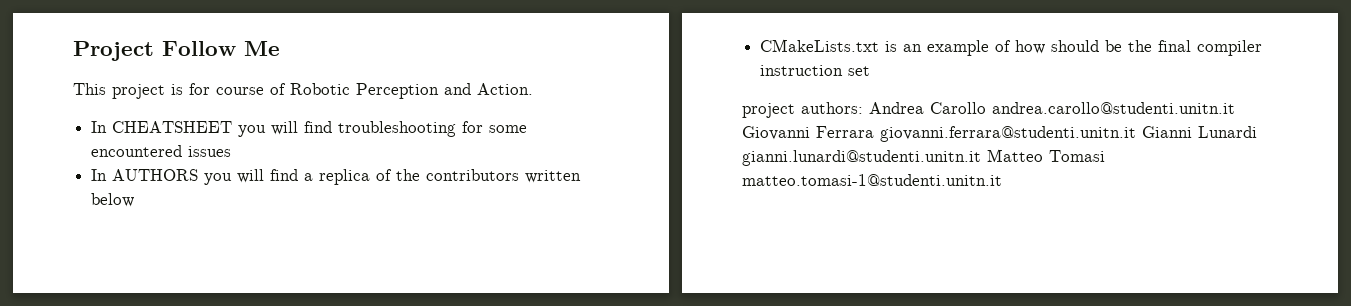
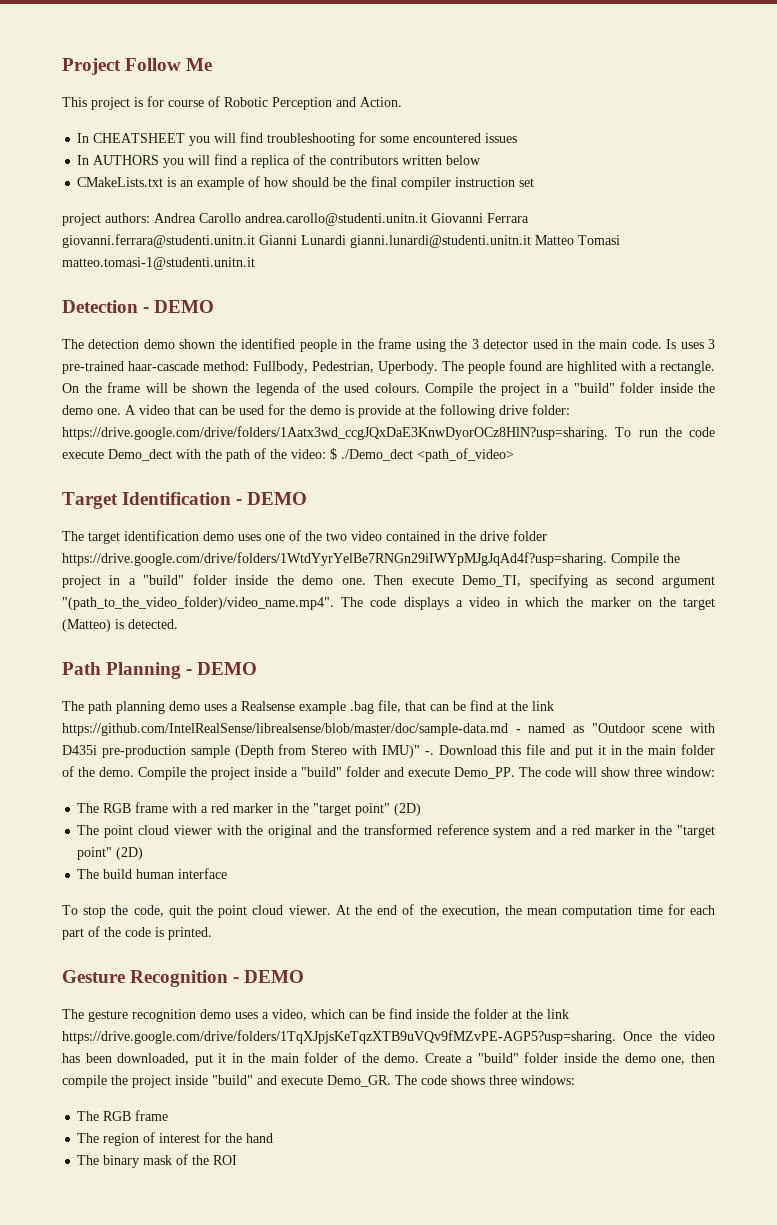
+ Detection - DEMO
+ The detection demo shown the identified people in the frame using the 3 detector used in the main code. Is uses 3 pre-trained haar-cascade method: Fullbody, Pedestrian, Uperbody. The people found are highlited with a rectangle. On the frame will be shown the legenda of the used colours. Compile the project in a "build" folder inside the demo one. A video that can be used for the demo is provide at the following drive folder: https://drive.google.com/drive/folders/1Aatx3wd_ccgJQxDaE3KnwDyorOCz8HlN?usp=sharing. To run the code execute Demo_dect with the path of the video: $ ./Demo_dect <path_of_video>
+ Target Identification - DEMO
+ The target identification demo uses one of the two video contained in the drive folder https://drive.google.com/drive/folders/1WtdYyrYelBe7RNGn29iIWYpMJgJqAd4f?usp=sharing. Compile the project in a "build" folder inside the demo one. Then execute Demo_TI, specifying as second argument "(path_to_the_video_folder)/video_name.mp4". The code displays a video in which the marker on the target (Matteo) is detected.
+ Path Planning - DEMO
+ The path planning demo uses a Realsense example .bag file, that can be find at the link https://github.com/IntelRealSense/librealsense/blob/master/doc/sample-data.md - named as "Outdoor scene with D435i pre-production sample (Depth from Stereo with IMU)" -. Download this file and put it in the main folder of the demo. Compile the project inside a "build" folder and execute Demo_PP. The code will show three window:
+ The RGB frame with a red marker in the "target point" (2D)
+ The point cloud viewer with the original and the transformed reference system and a red marker in the "target point" (2D)
+ The build human interface
+ To stop the code, quit the point cloud viewer. At the end of the execution, the mean computation time for each part of the code is printed.
+ Gesture Recognition - DEMO
+ The gesture recognition demo uses a video, which can be find inside the folder at the link https://drive.google.com/drive/folders/1TqXJpjsKeTqzXTB9uVQv9fMZvPE-AGP5?usp=sharing. Once the video has been downloaded, put it in the main folder of the demo. Create a "build" folder inside the demo one, then compile the project inside "build" and execute Demo_GR. The code shows three windows:
+ The RGB frame
+ The region of interest for the hand
+ The binary mask of the ROI

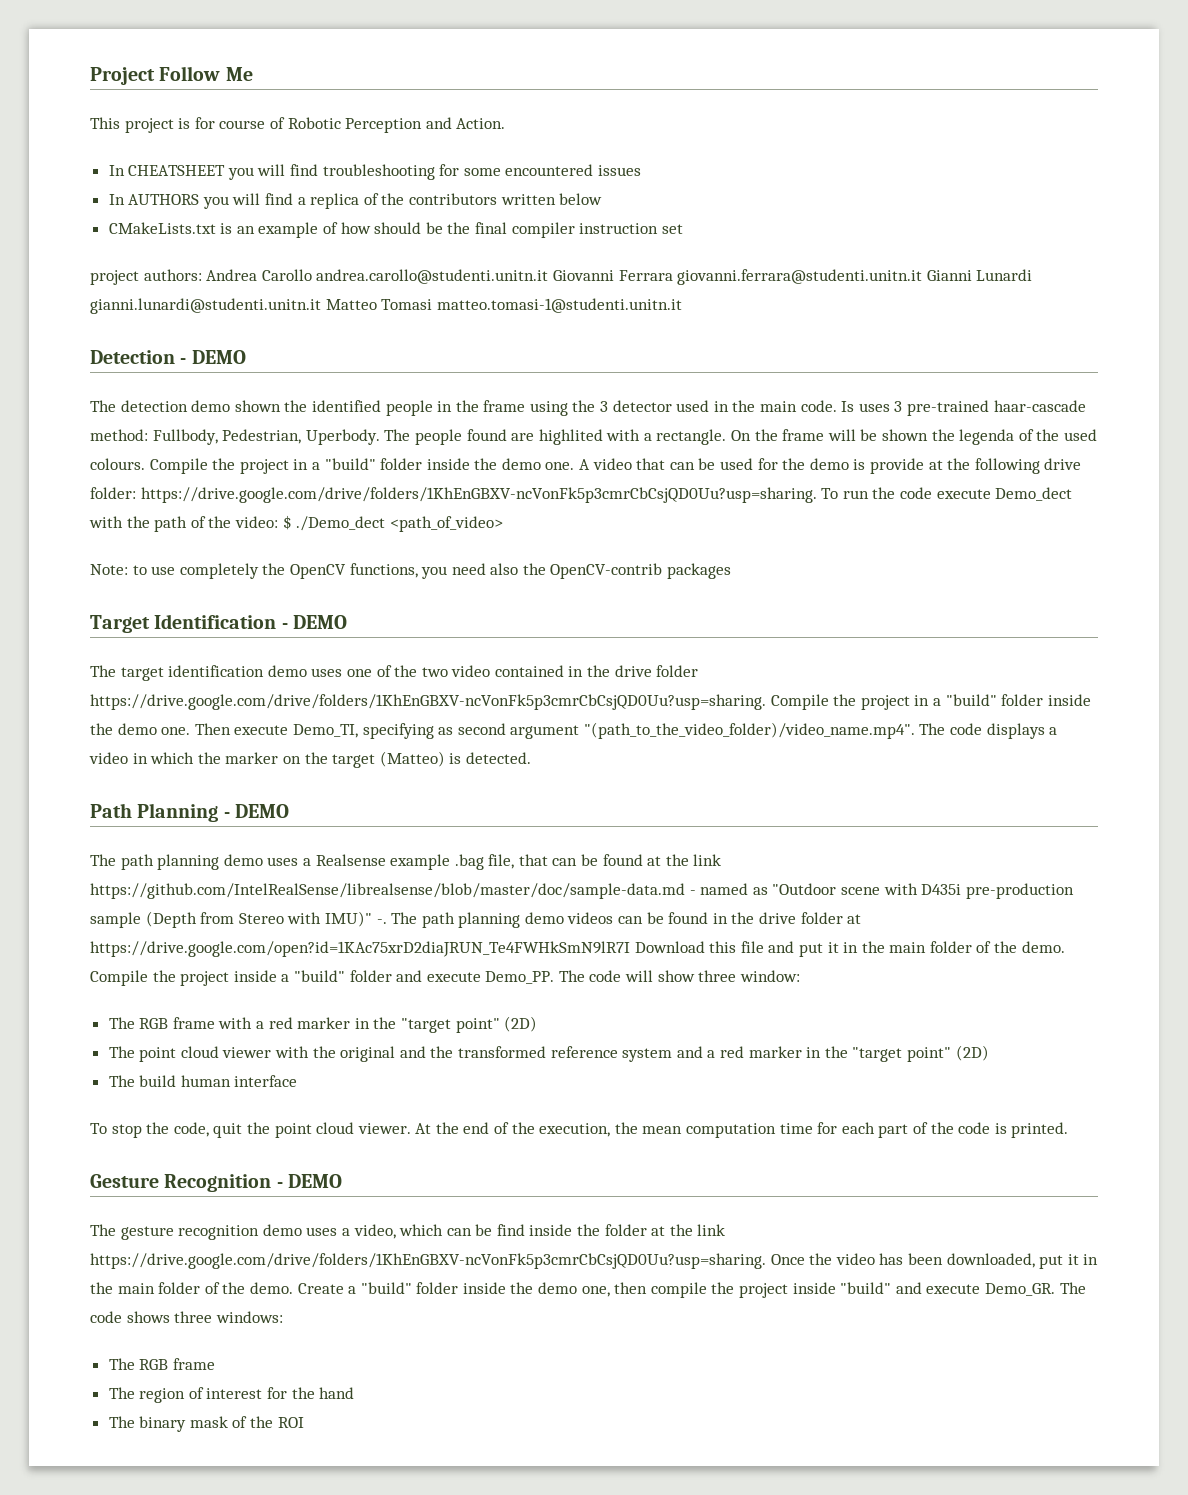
- A video that can be used for the demo is provide at the following drive folder: https://drive.google.com/drive/folders/1Aatx3wd_ccgJQxDaE3KnwDyorOCz8HlN?usp=sharing. To run the code execute Demo_dect with the path of the video: $ ./Demo_dect <path_of_video>
+ A video that can be used for the demo is provide at the following drive folder: https://drive.google.com/drive/folders/1KhEnGBXV-ncVonFk5p3cmrCbCsjQD0Uu?usp=sharing. To run the code execute Demo_dect with the path of the video: $ ./Demo_dect <path_of_video>
+ Note: to use completely the OpenCV functions, you need also the OpenCV-contrib packages
- The target identification demo uses one of the two video contained in the drive folder https://drive.google.com/drive/folders/1WtdYyrYelBe7RNGn29iIWYpMJgJqAd4f?usp=sharing. Compile the project in a "build" folder inside the demo one.
+ The target identification demo uses one of the two video contained in the drive folder https://drive.google.com/drive/folders/1KhEnGBXV-ncVonFk5p3cmrCbCsjQD0Uu?usp=sharing. Compile the project in a "build" folder inside the demo one.
- The path planning demo uses a Realsense example .bag file, that can be find at the link https://github.com/IntelRealSense/librealsense/blob/master/doc/sample-data.md - named as "Outdoor scene with D435i pre-production sample (Depth from Stereo with IMU)" -.
+ The path planning demo uses a Realsense example .bag file, that can be found at the link https://github.com/IntelRealSense/librealsense/blob/master/doc/sample-data.md - named as "Outdoor scene with D435i pre-production sample (Depth from Stereo with IMU)" -.
- Download this file and put it in the main folder of the demo.
+ The path planning demo videos can be found in the drive folder at https://drive.google.com/open?id=1KAc75xrD2diaJRUN_Te4FWHkSmN9lR7I Download this file and put it in the main folder of the demo.
- The gesture recognition demo uses a video, which can be find inside the folder at the link https://drive.google.com/drive/folders/1TqXJpjsKeTqzXTB9uVQv9fMZvPE-AGP5?usp=sharing. Once the video has been downloaded, put it in the main folder of the demo.
+ The gesture recognition demo uses a video, which can be find inside the folder at the link https://drive.google.com/drive/folders/1KhEnGBXV-ncVonFk5p3cmrCbCsjQD0Uu?usp=sharing. Once the video has been downloaded, put it in the main folder of the demo.

